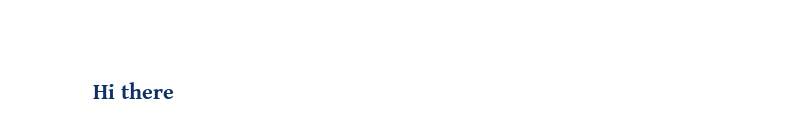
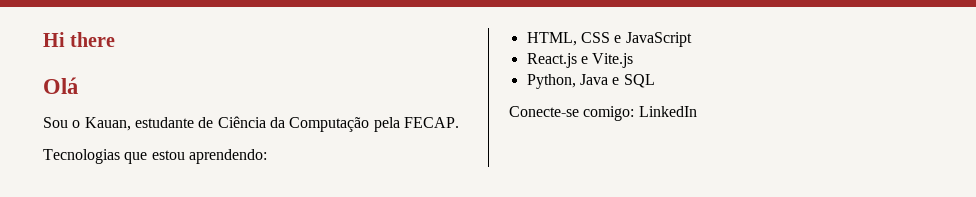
+ Olá
+ Sou o Kauan, estudante de Ciência da Computação pela FECAP.
+ Tecnologias que estou aprendendo:
+ HTML, CSS e JavaScript
+ React.js e Vite.js
+ Python, Java e SQL
+ Conecte-se comigo: LinkedIn

